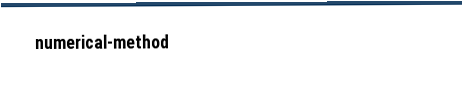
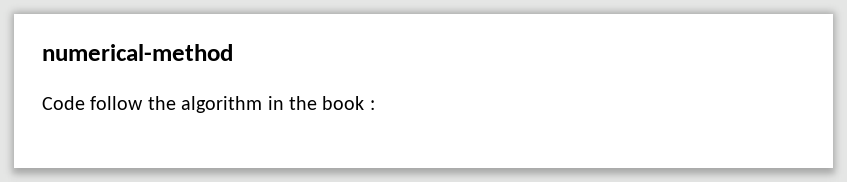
+ Code follow the algorithm in the book :

